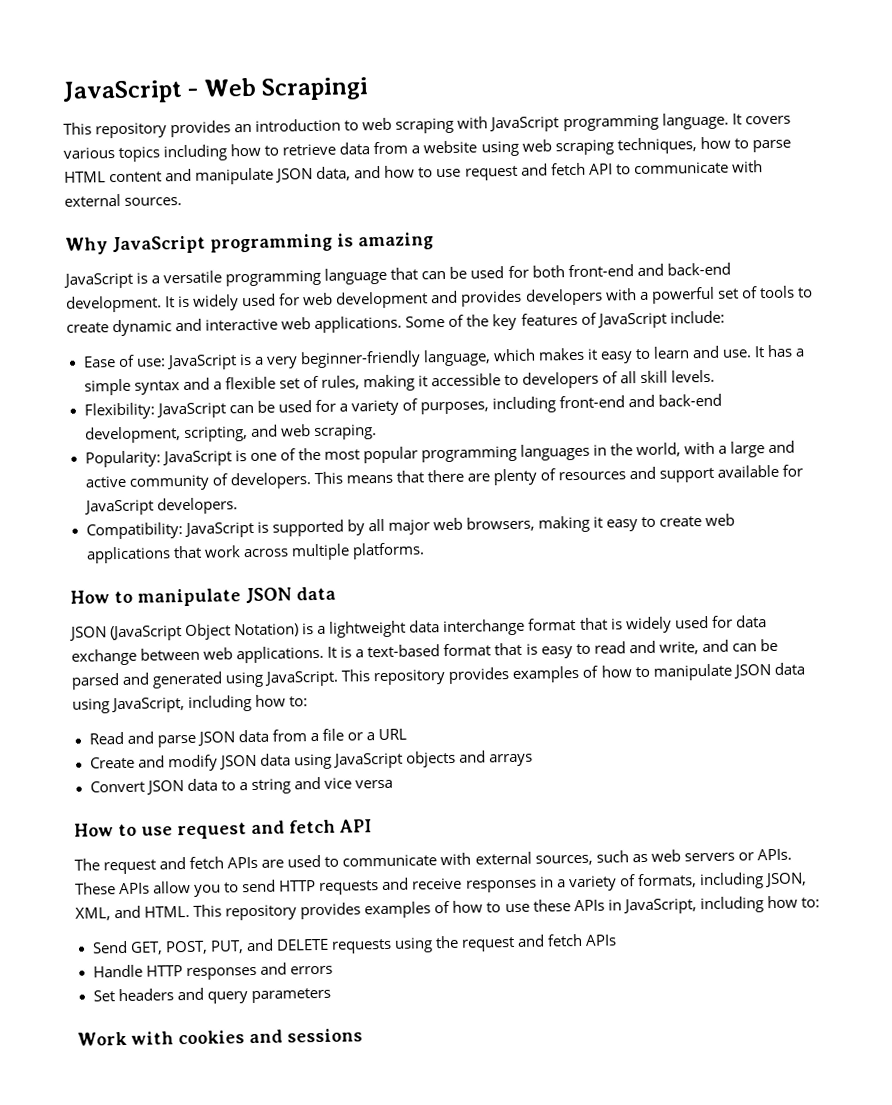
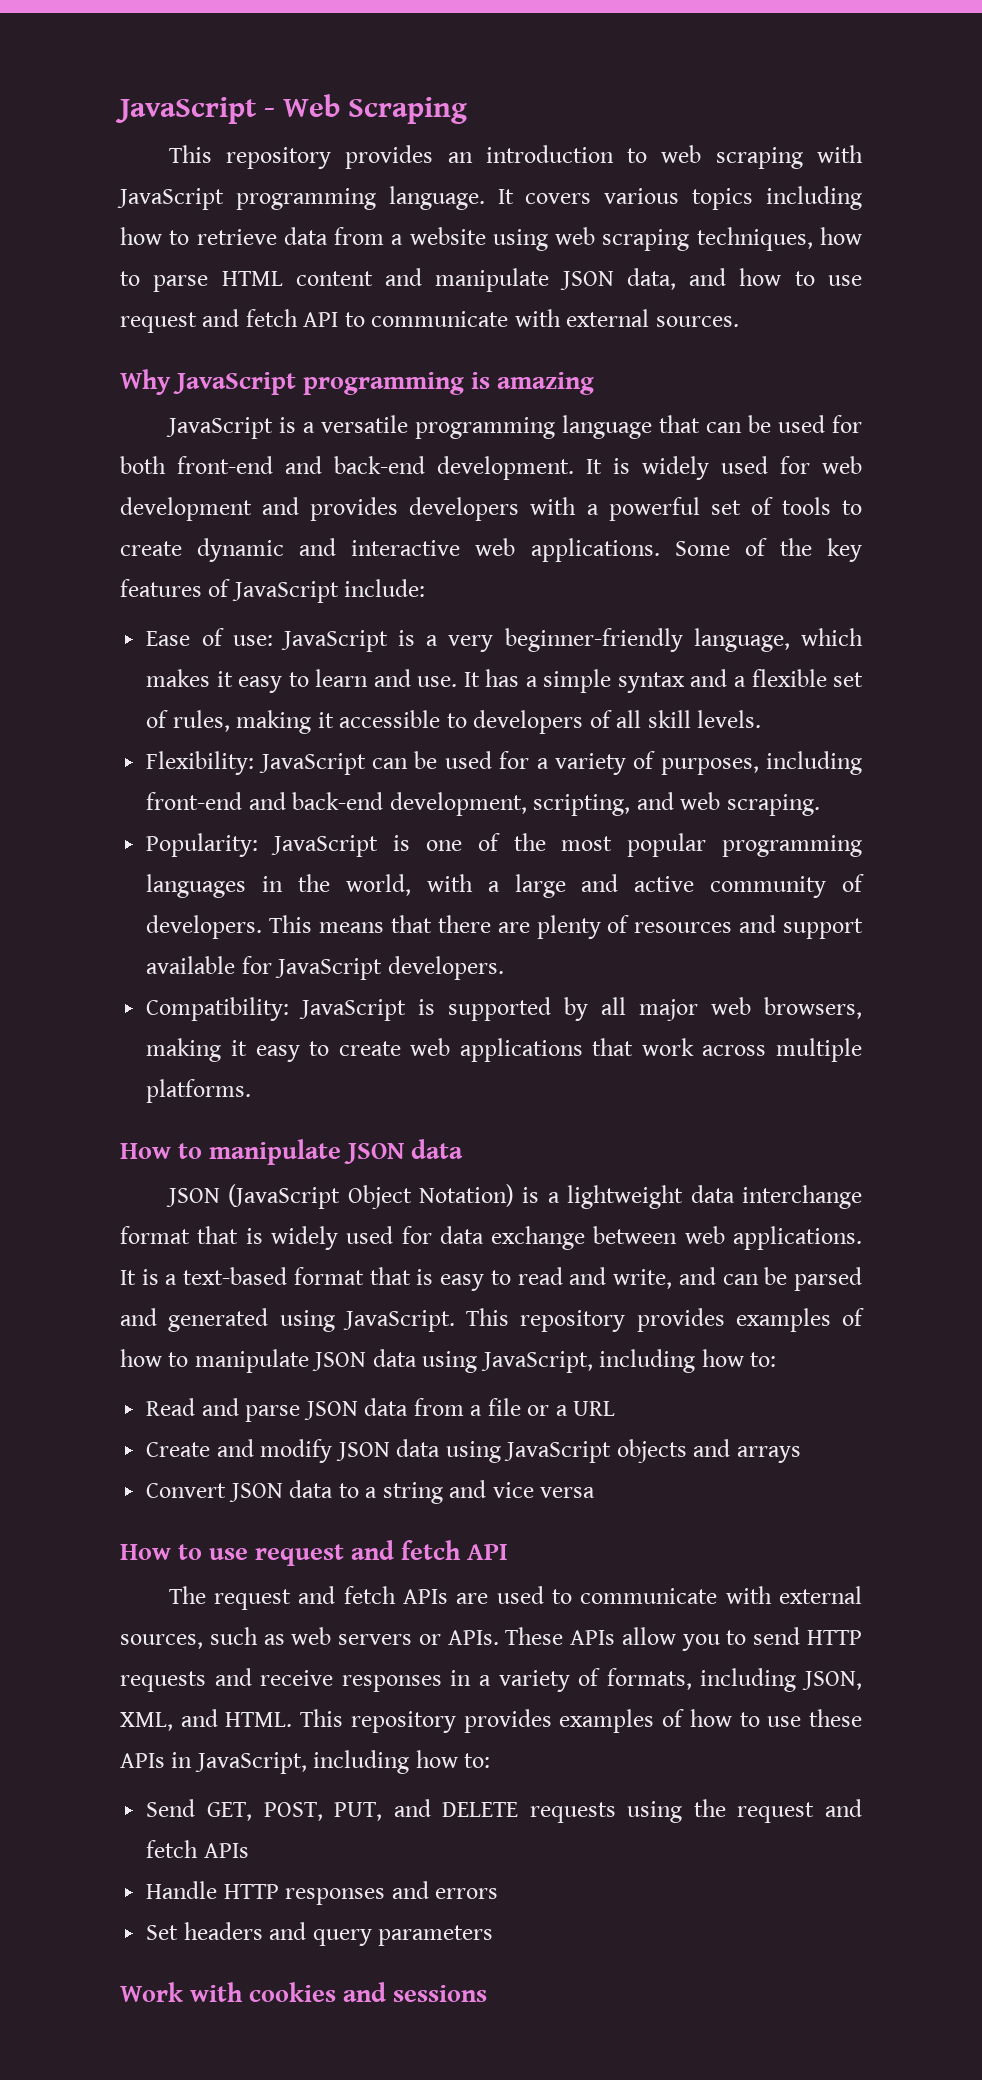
- JavaScript - Web Scrapingi
+ JavaScript - Web Scraping

